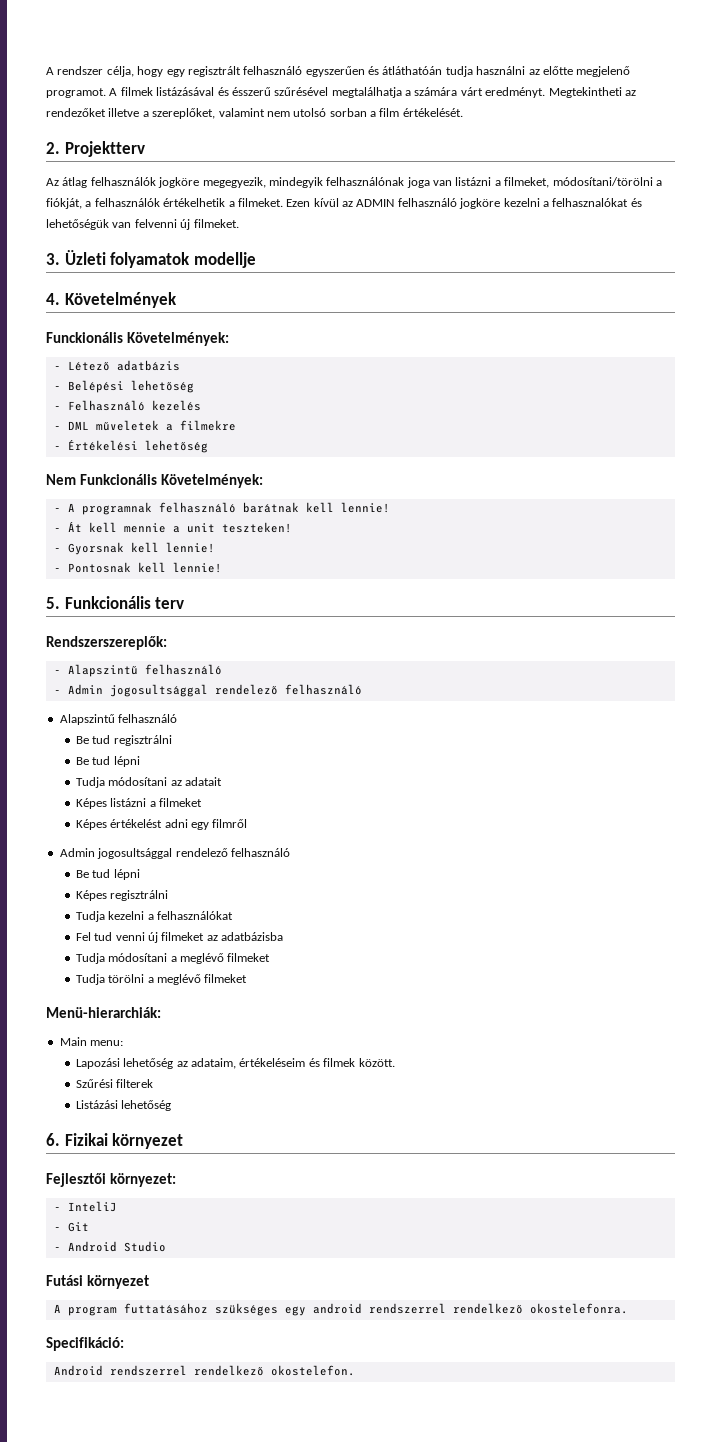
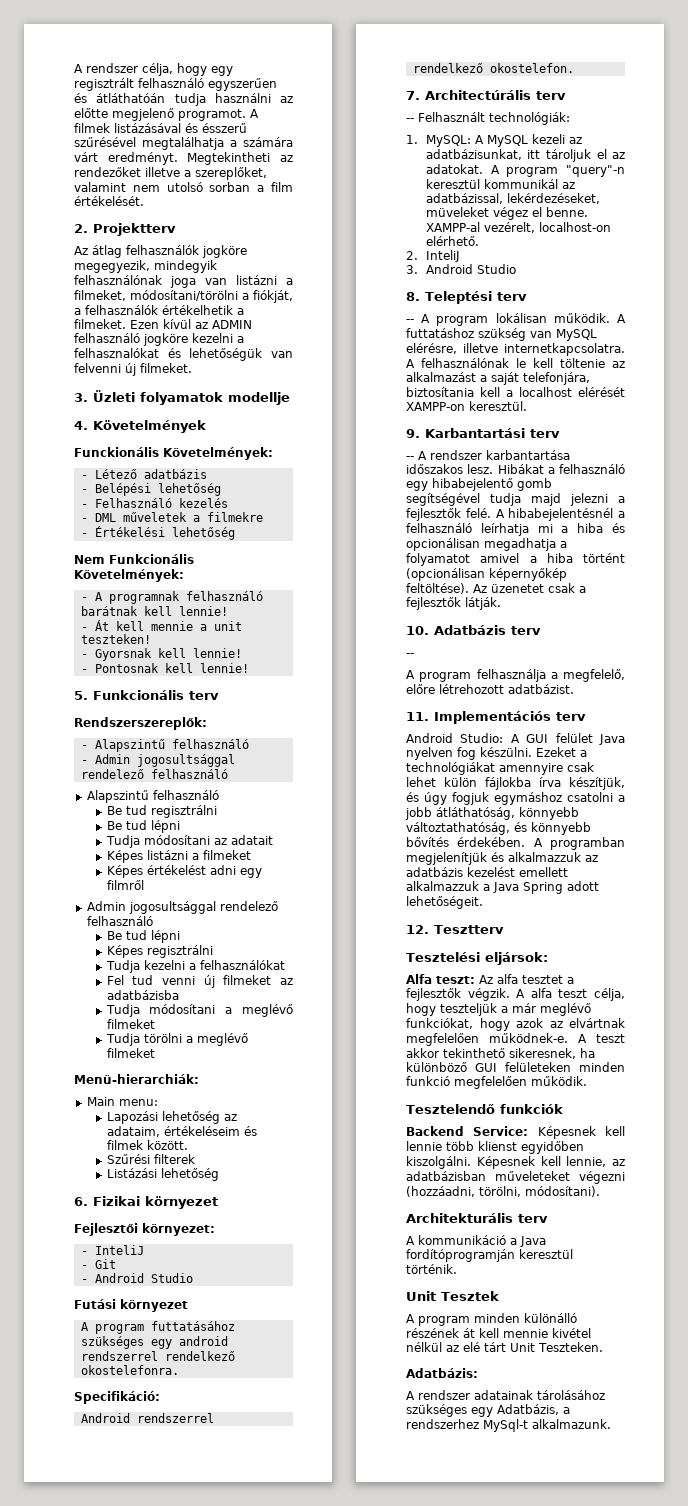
+ 7. Architectúrális terv
+ -- Felhasznált technológiák:
+ 1. MySQL: A MySQL kezeli az adatbázisunkat, itt tároljuk el az adatokat. A program "query"-n keresztül kommunikál az adatbázissal, lekérdezéseket, müveleket végez el benne. XAMPP-al vezérelt, localhost-on elérhető.
+ 2. InteliJ
+ 3. Android Studio
+ 8. Teleptési terv
+ -- A program lokálisan működik. A futtatáshoz szükség van MySQL elérésre, illetve internetkapcsolatra. A felhasználónak le kell töltenie az alkalmazást a saját telefonjára, biztosítania kell a localhost elérését XAMPP-on keresztül.
+ 9. Karbantartási terv
+ -- A rendszer karbantartása időszakos lesz. Hibákat a felhasználó egy hibabejelentő gomb segítségével tudja majd jelezni a fejlesztők felé. A hibabejelentésnél a felhasználó leírhatja mi a hiba és opcionálisan megadhatja a folyamatot amivel a hiba történt (opcionálisan képernyőkép feltöltése). Az üzenetet csak a fejlesztők látják.
+ 10. Adatbázis terv
+ --
+ A program felhasználja a megfelelő, előre létrehozott adatbázist.
+ 11. Implementációs terv
+ Android Studio: A GUI felület Java nyelven fog készülni. Ezeket a technológiákat amennyire csak lehet külön fájlokba írva készítjük, és úgy fogjuk egymáshoz csatolni a jobb átláthatóság, könnyebb változtathatóság, és könnyebb bővítés érdekében. A programban megjelenítjük és alkalmazzuk az adatbázis kezelést emellett alkalmazzuk a Java Spring adott lehetőségeit.
+ 12. Tesztterv
+ Tesztelési eljársok:
+ Alfa teszt: Az alfa tesztet a fejlesztők végzik. A alfa teszt célja, hogy teszteljük a már meglévő funkciókat, hogy azok az elvártnak megfelelően működnek-e. A teszt akkor tekinthető sikeresnek, ha különböző GUI felületeken minden funkció megfelelően működik.
+ Tesztelendő funkciók
+ Backend Service: Képesnek kell lennie több klienst egyidőben kiszolgálni. Képesnek kell lennie, az adatbázisban műveleteket végezni (hozzáadni, törölni, módosítani).
+ Architekturális terv
+ A kommunikáció a Java fordítóprogramján keresztül történik.
+ Unit Tesztek
+ A program minden különálló részének át kell mennie kivétel nélkül az elé tárt Unit Teszteken.
+ Adatbázis:
+ A rendszer adatainak tárolásához szükséges egy Adatbázis, a rendszerhez MySql-t alkalmazunk.

